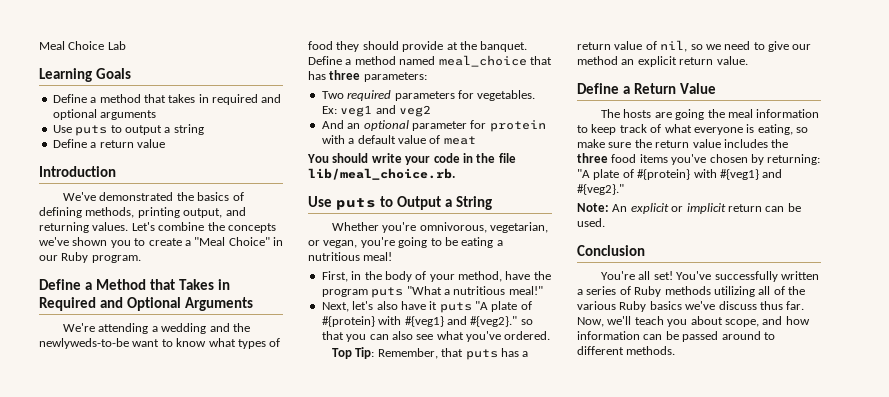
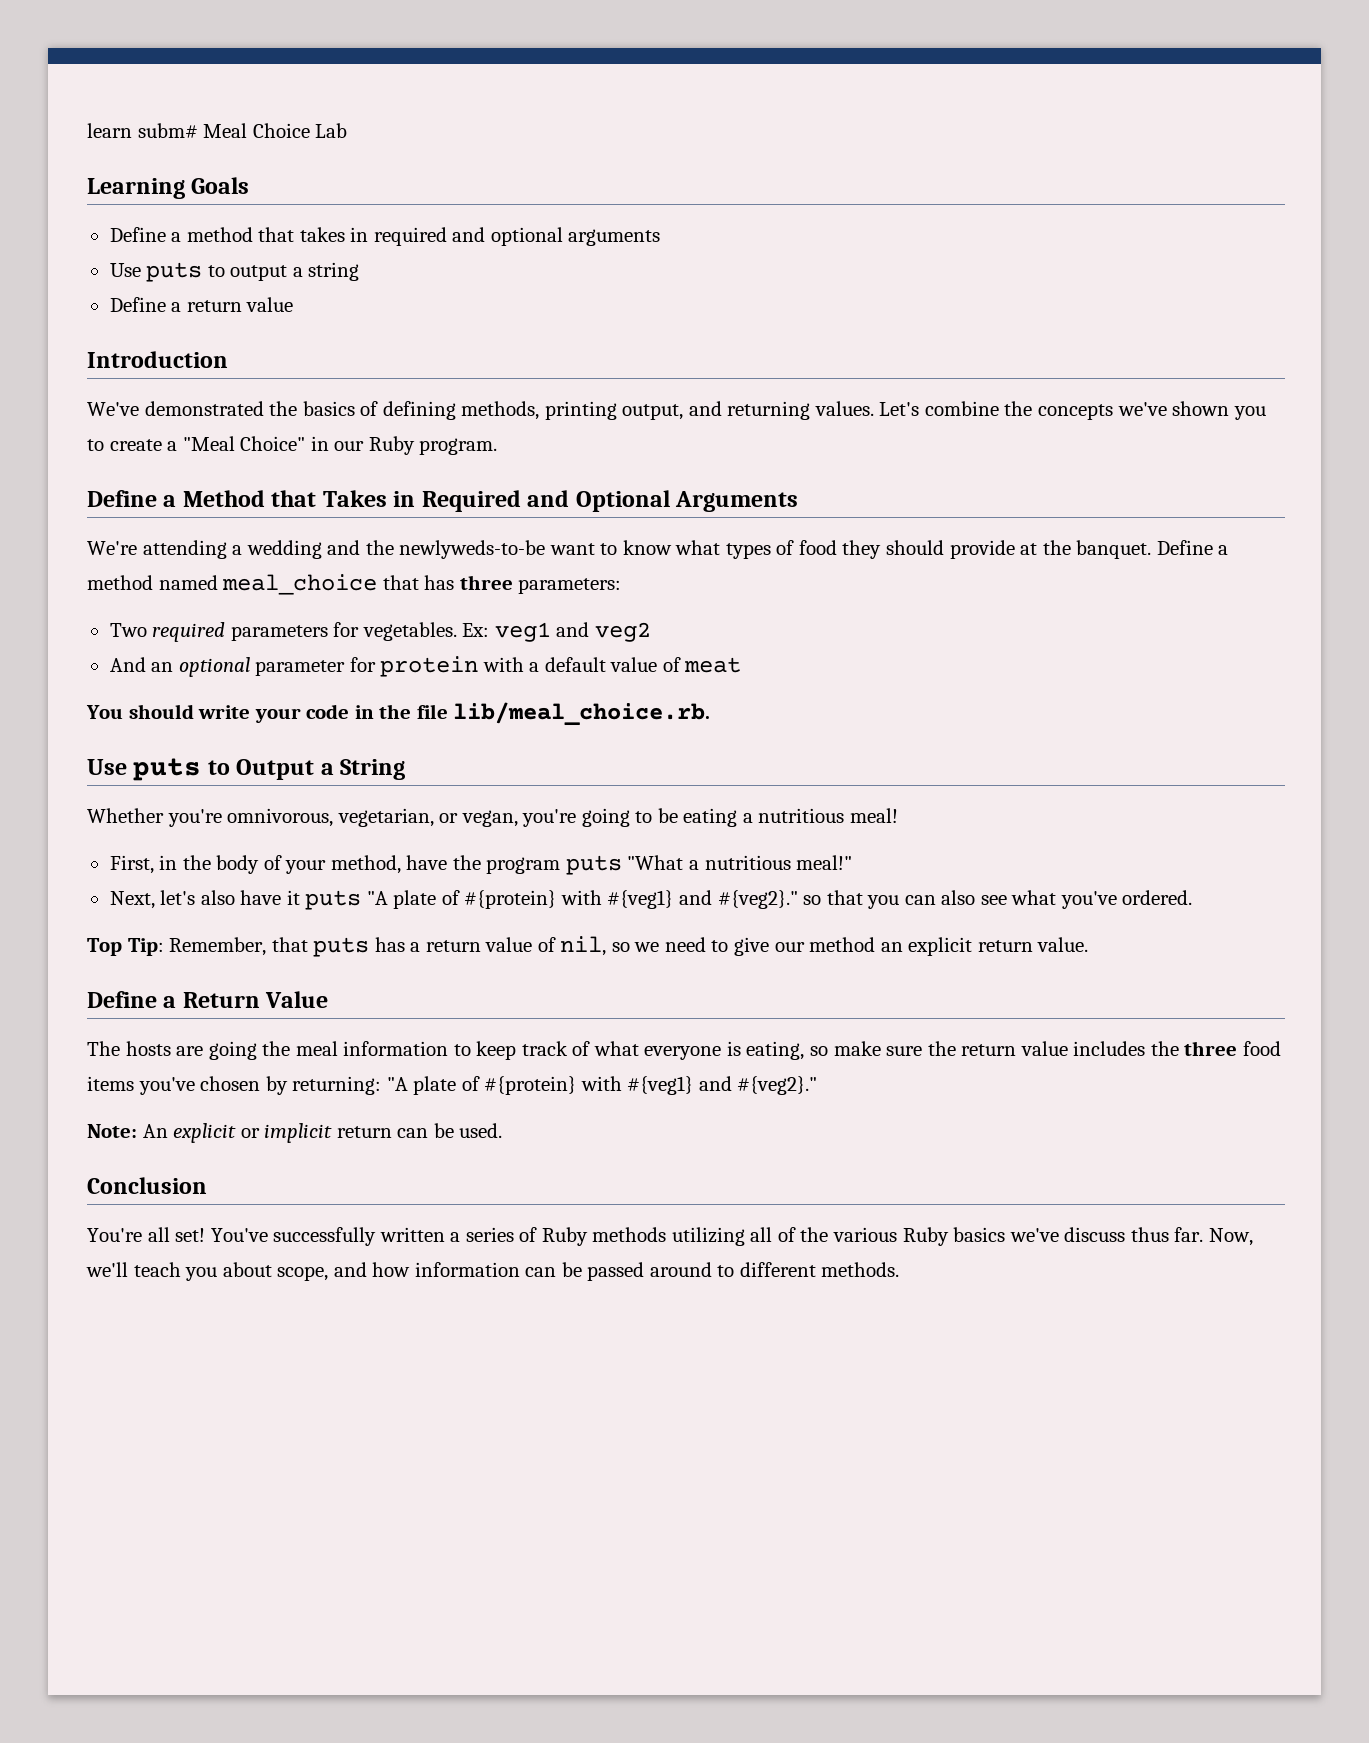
- Meal Choice Lab
+ learn subm# Meal Choice Lab

